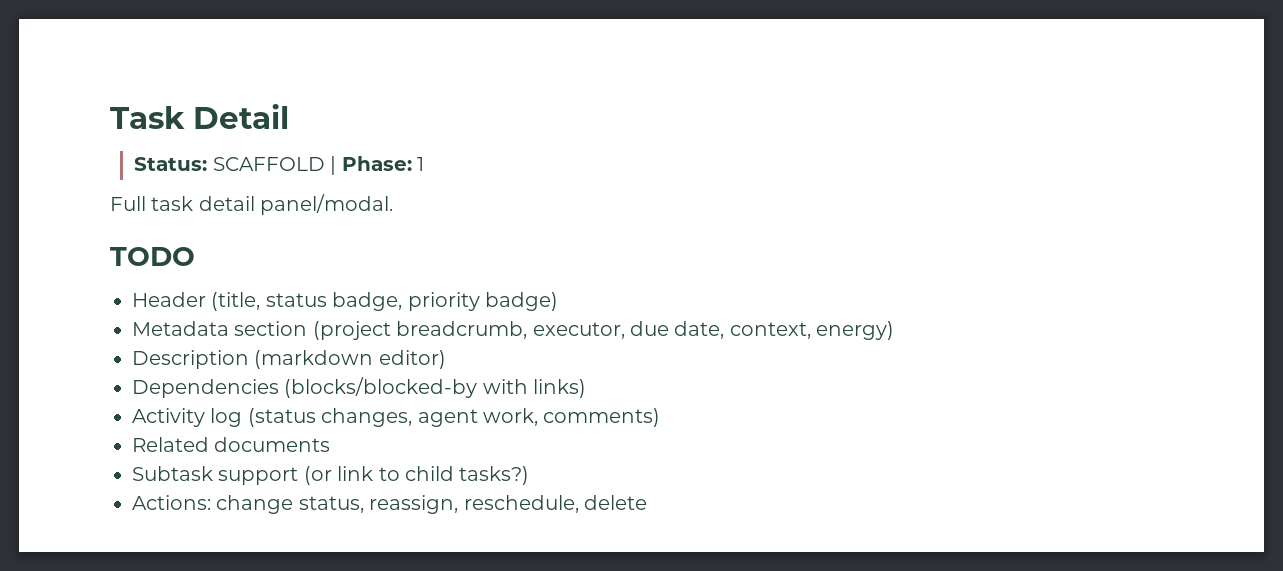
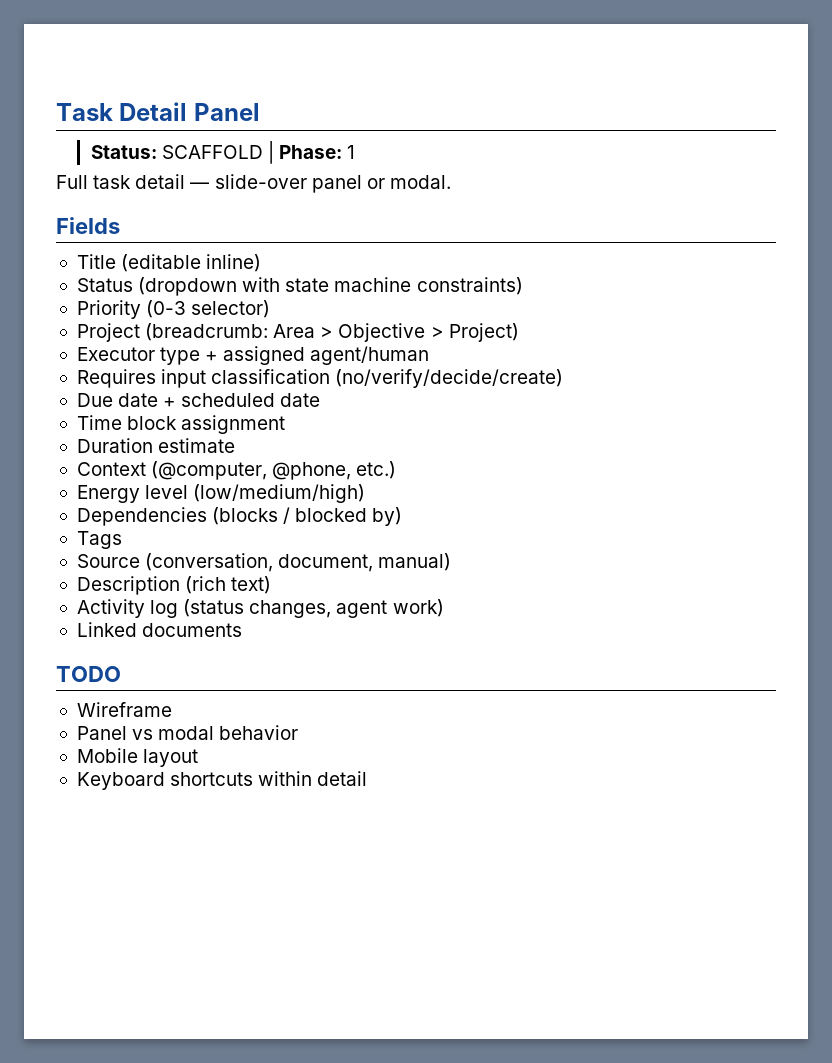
- Task Detail
+ Task Detail Panel
- Full task detail panel/modal.
- TODO
- Header (title, status badge, priority badge)
- Metadata section (project breadcrumb, executor, due date, context, energy)
- Description (markdown editor)
- Dependencies (blocks/blocked-by with links)
+ Full task detail — slide-over panel or modal.
+ Fields
+ Title (editable inline)
+ Status (dropdown with state machine constraints)
+ Priority (0-3 selector)
+ Project (breadcrumb: Area > Objective > Project)
+ Executor type + assigned agent/human
+ Requires input classification (no/verify/decide/create)
+ Due date + scheduled date
+ Time block assignment
+ Duration estimate
+ Context (@computer, @phone, etc.)
+ Energy level (low/medium/high)
+ Dependencies (blocks / blocked by)
+ Tags
+ Source (conversation, document, manual)
+ Description (rich text)
- Activity log (status changes, agent work, comments)
- Related documents
- Subtask support (or link to child tasks?)
- Actions: change status, reassign, reschedule, delete
+ Activity log (status changes, agent work)
+ Linked documents
+ TODO
+ Wireframe
+ Panel vs modal behavior
+ Mobile layout
+ Keyboard shortcuts within detail

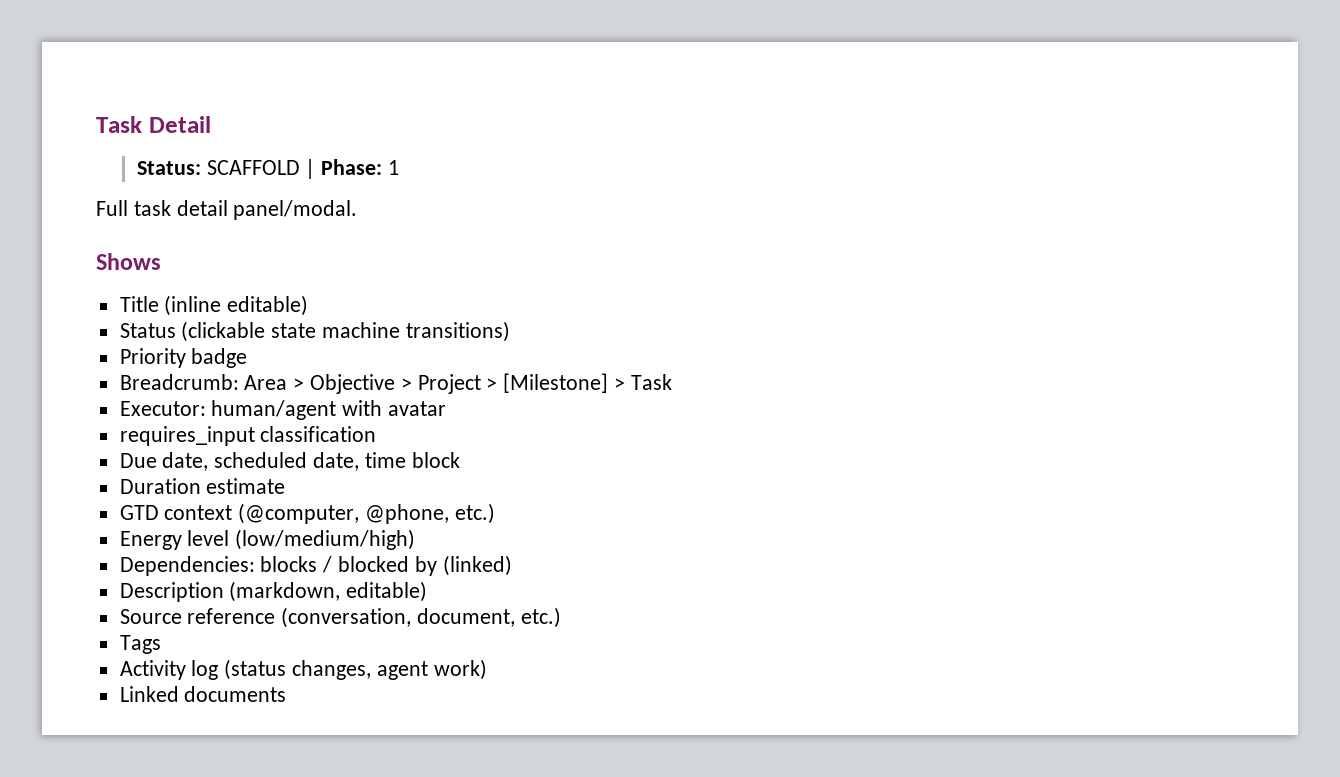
- Task Detail Panel
+ Task Detail
- Full task detail — slide-over panel or modal.
- Fields
+ Full task detail panel/modal.
+ Shows
- Title (editable inline)
+ Title (inline editable)
- Status (dropdown with state machine constraints)
+ Status (clickable state machine transitions)
- Priority (0-3 selector)
- Project (breadcrumb: Area > Objective > Project)
- Executor type + assigned agent/human
- Requires input classification (no/verify/decide/create)
+ Priority badge
+ Breadcrumb: Area > Objective > Project > [Milestone] > Task
+ Executor: human/agent with avatar
+ requires_input classification
- Due date + scheduled date
- Time block assignment
+ Due date, scheduled date, time block
- Context (@computer, @phone, etc.)
+ GTD context (@computer, @phone, etc.)
- Dependencies (blocks / blocked by)
+ Dependencies: blocks / blocked by (linked)
+ Description (markdown, editable)
+ Source reference (conversation, document, etc.)
  Tags
- Source (conversation, document, manual)
- Description (rich text)
- TODO
- Wireframe
- Panel vs modal behavior
- Mobile layout
- Keyboard shortcuts within detail

